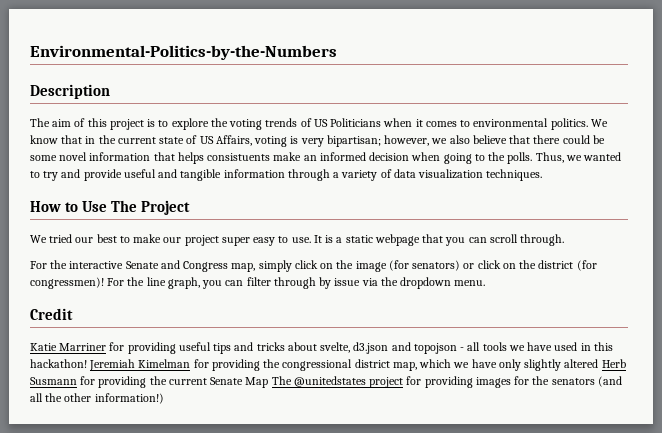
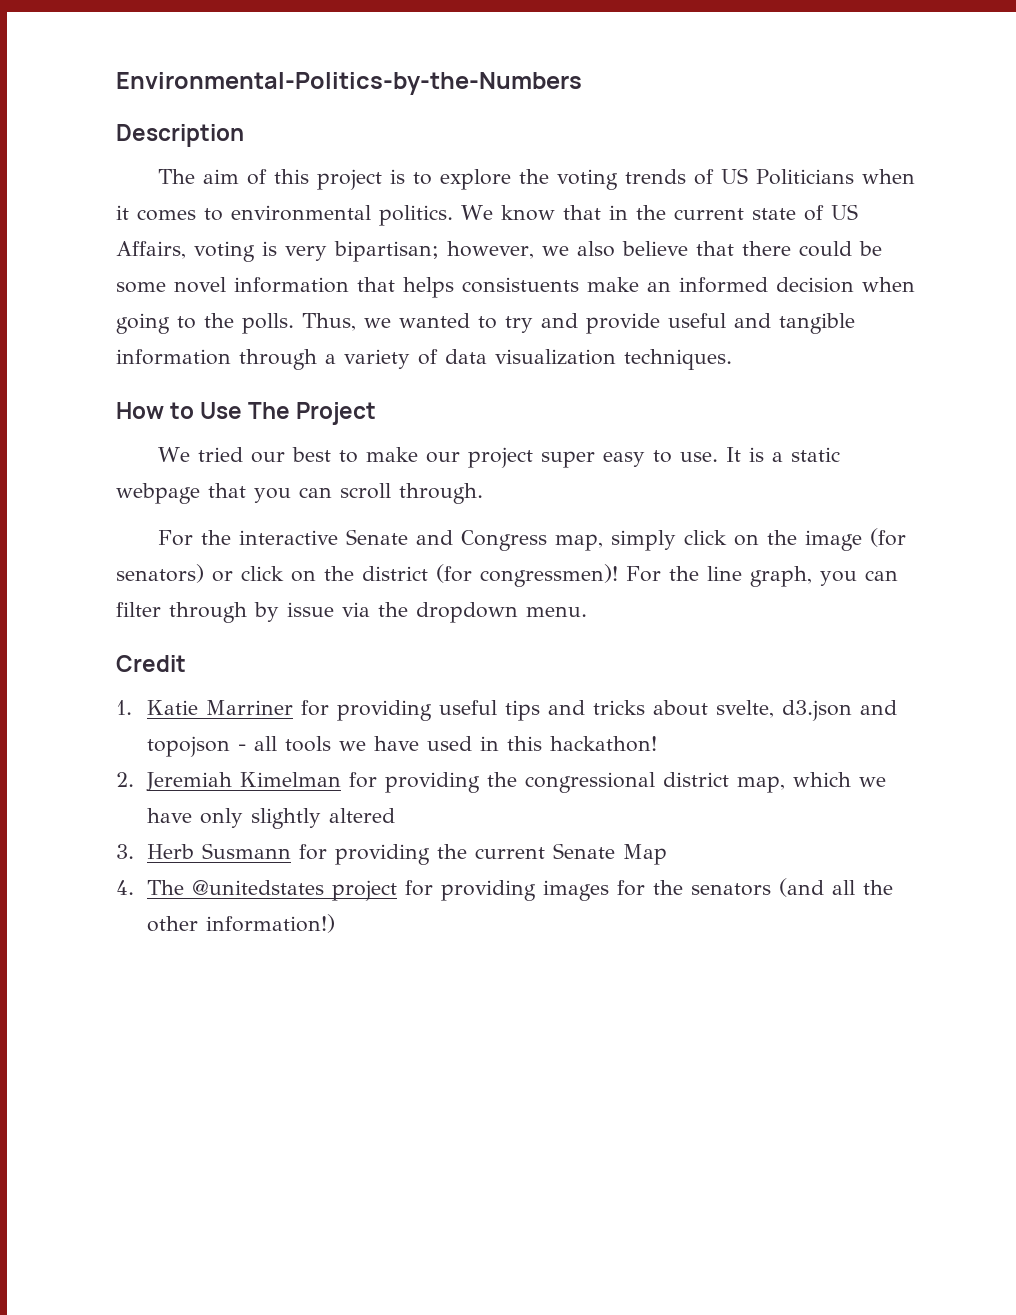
- Katie Marriner for providing useful tips and tricks about svelte, d3.json and topojson - all tools we have used in this hackathon! Jeremiah Kimelman for providing the congressional district map, which we have only slightly altered Herb Susmann for providing the current Senate Map The @unitedstates project for providing images for the senators (and all the other information!)
+ 1. Katie Marriner for providing useful tips and tricks about svelte, d3.json and topojson - all tools we have used in this hackathon!
+ 2. Jeremiah Kimelman for providing the congressional district map, which we have only slightly altered
+ 3. Herb Susmann for providing the current Senate Map
+ 4. The @unitedstates project for providing images for the senators (and all the other information!)

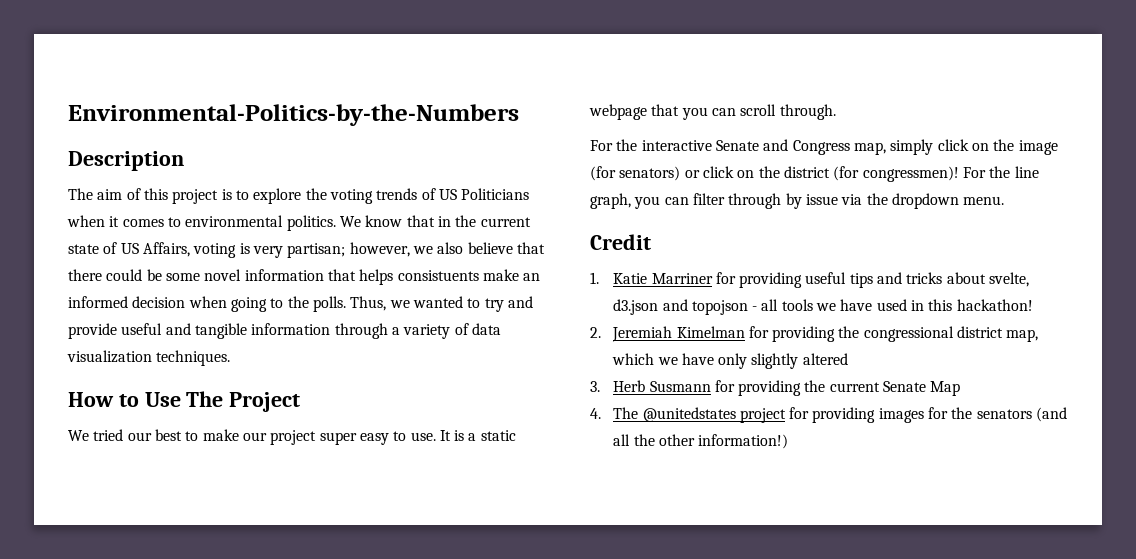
- We know that in the current state of US Affairs, voting is very bipartisan; however, we also believe that there could be some novel information that helps consistuents make an informed decision when going to the polls.
+ We know that in the current state of US Affairs, voting is very partisan; however, we also believe that there could be some novel information that helps consistuents make an informed decision when going to the polls.

